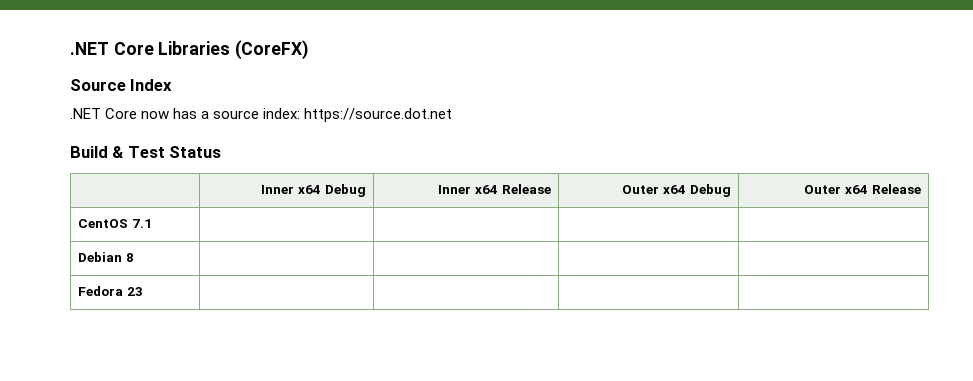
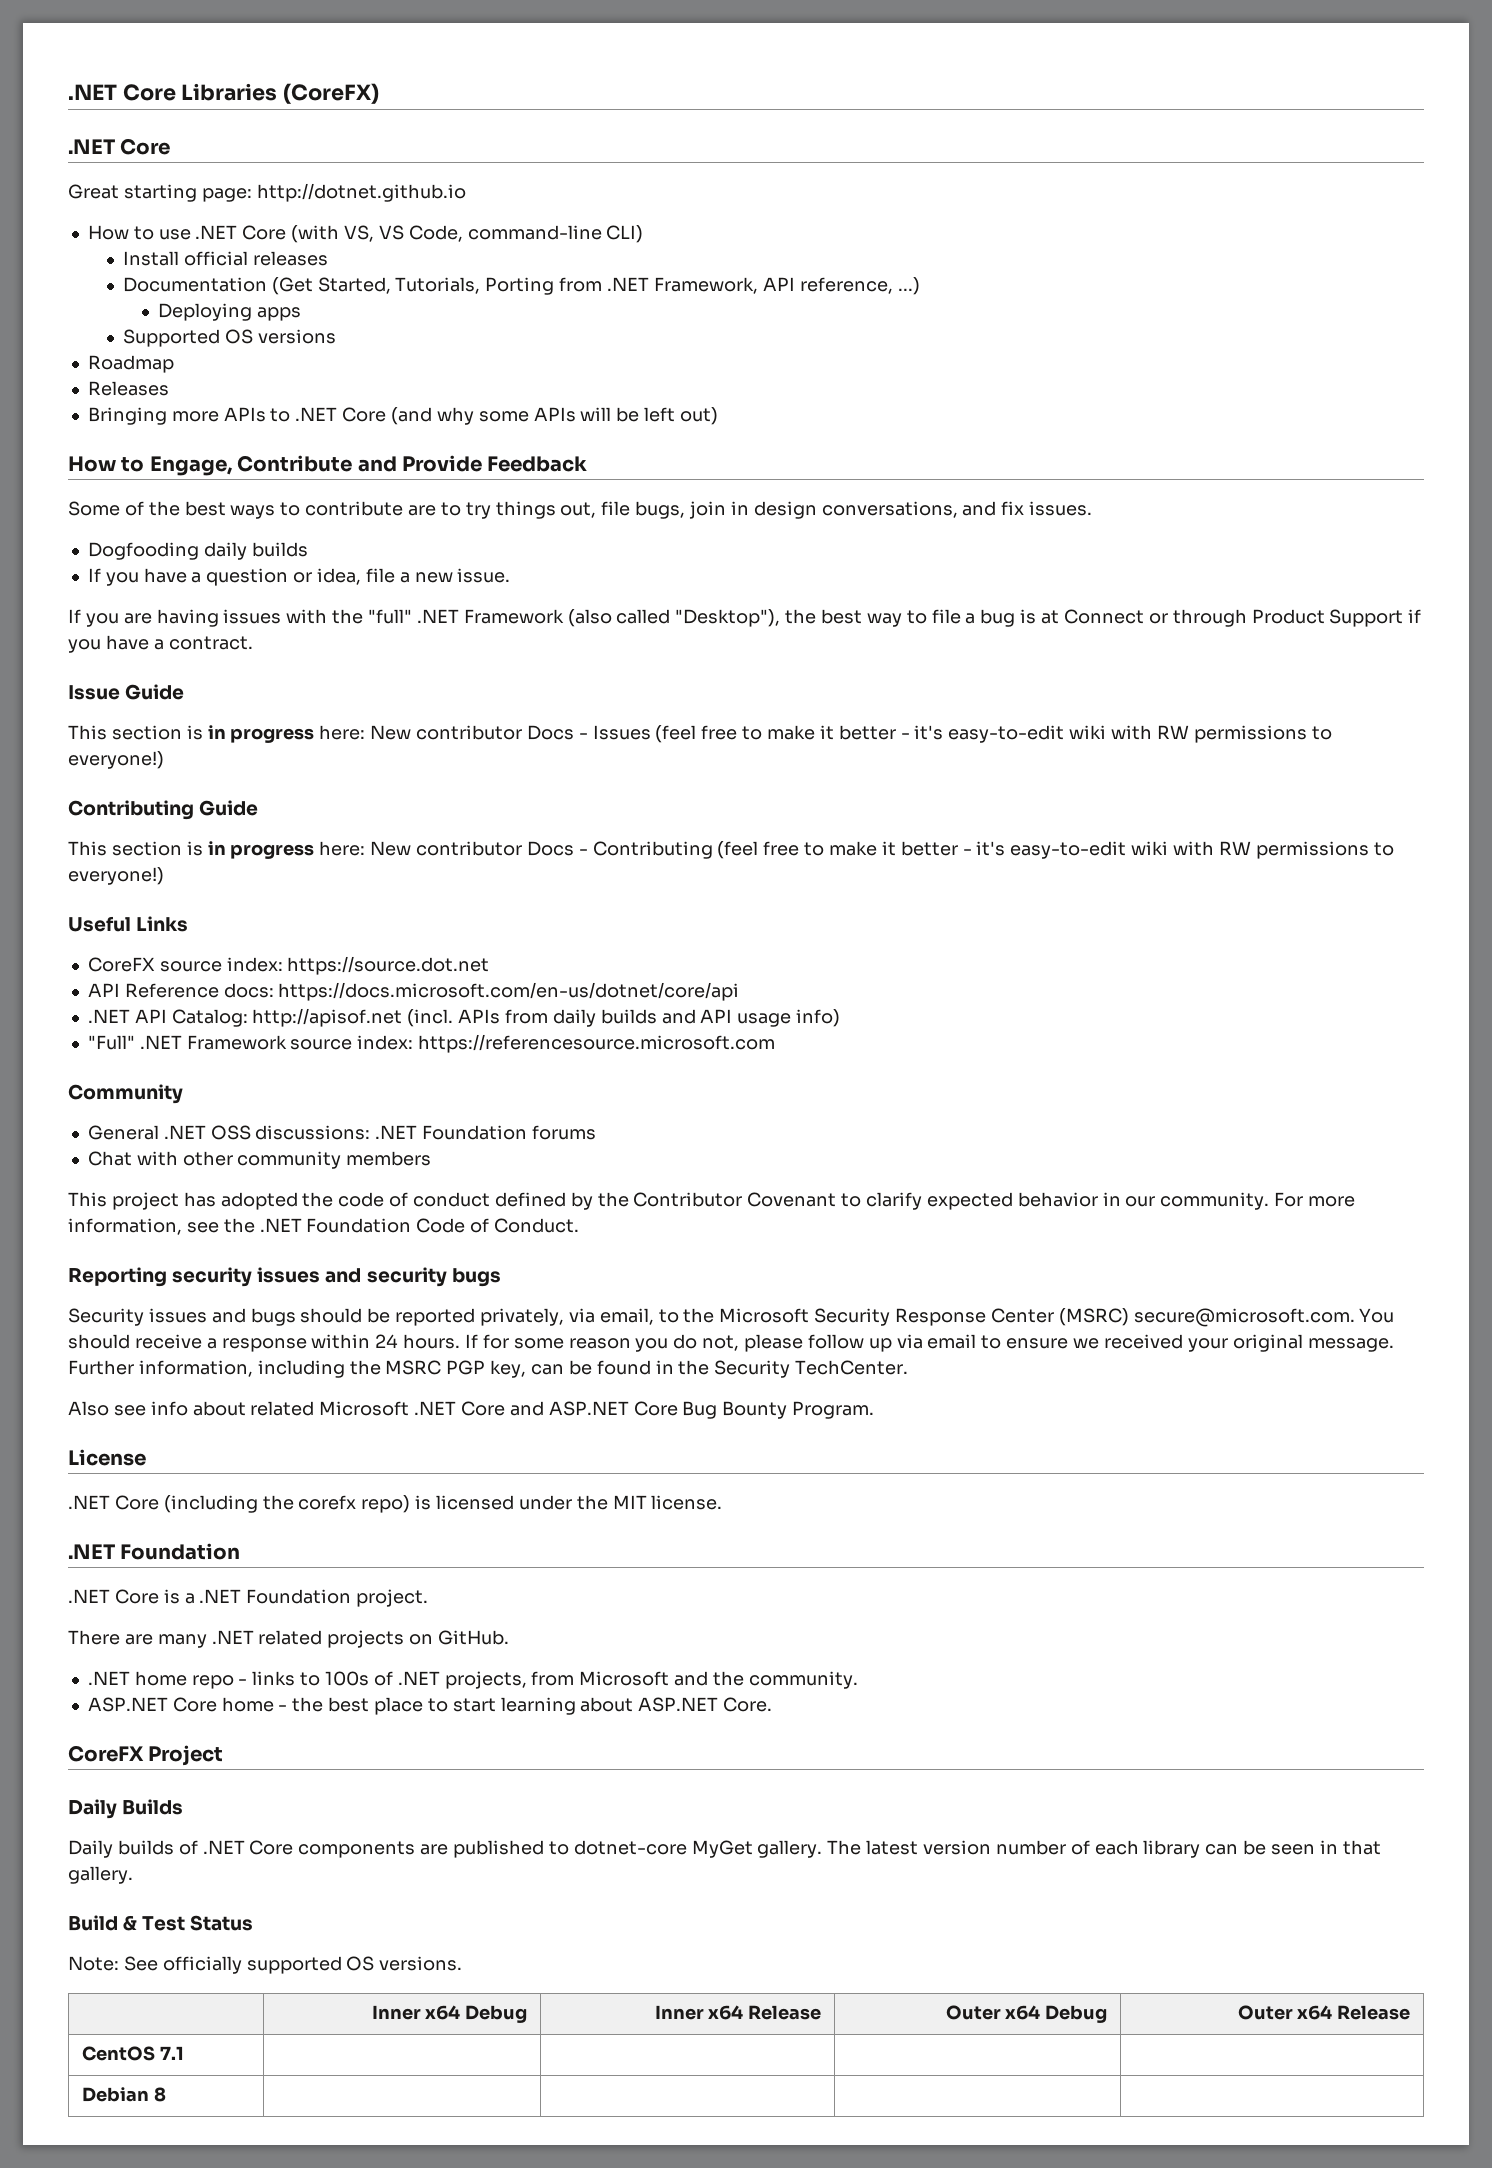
  .NET Core Libraries (CoreFX)
- Source Index
- .NET Core now has a source index: https://source.dot.net
+ .NET Core
+ Great starting page: http://dotnet.github.io
+ How to use .NET Core (with VS, VS Code, command-line CLI)
+ Install official releases
+ Documentation (Get Started, Tutorials, Porting from .NET Framework, API reference, ...)
+ Deploying apps
+ Supported OS versions
+ Roadmap
+ Releases
+ Bringing more APIs to .NET Core (and why some APIs will be left out)
+ How to Engage, Contribute and Provide Feedback
+ Some of the best ways to contribute are to try things out, file bugs, join in design conversations, and fix issues.
+ Dogfooding daily builds
+ If you have a question or idea, file a new issue.
+ If you are having issues with the "full" .NET Framework (also called "Desktop"), the best way to file a bug is at Connect or through Product Support if you have a contract.
+ Issue Guide
+ This section is in progress here: New contributor Docs - Issues (feel free to make it better - it's easy-to-edit wiki with RW permissions to everyone!)
+ Contributing Guide
+ This section is in progress here: New contributor Docs - Contributing (feel free to make it better - it's easy-to-edit wiki with RW permissions to everyone!)
+ Useful Links
+ CoreFX source index: https://source.dot.net
+ API Reference docs: https://docs.microsoft.com/en-us/dotnet/core/api
+ .NET API Catalog: http://apisof.net (incl. APIs from daily builds and API usage info)
+ "Full" .NET Framework source index: https://referencesource.microsoft.com
+ Community
+ General .NET OSS discussions: .NET Foundation forums
+ Chat with other community members
+ This project has adopted the code of conduct defined by the Contributor Covenant to clarify expected behavior in our community. For more information, see the .NET Foundation Code of Conduct.
+ Reporting security issues and security bugs
+ Security issues and bugs should be reported privately, via email, to the Microsoft Security Response Center (MSRC) secure@microsoft.com. You should receive a response within 24 hours. If for some reason you do not, please follow up via email to ensure we received your original message. Further information, including the MSRC PGP key, can be found in the Security TechCenter.
+ Also see info about related Microsoft .NET Core and ASP.NET Core Bug Bounty Program.
+ License
+ .NET Core (including the corefx repo) is licensed under the MIT license.
+ .NET Foundation
+ .NET Core is a .NET Foundation project.
+ There are many .NET related projects on GitHub.
+ .NET home repo - links to 100s of .NET projects, from Microsoft and the community.
+ ASP.NET Core home - the best place to start learning about ASP.NET Core.
+ CoreFX Project
+ Daily Builds
+ Daily builds of .NET Core components are published to dotnet-core MyGet gallery. The latest version number of each library can be seen in that gallery.
  Build & Test Status
+ Note: See officially supported OS versions.
- Fedora 23 | | | |

